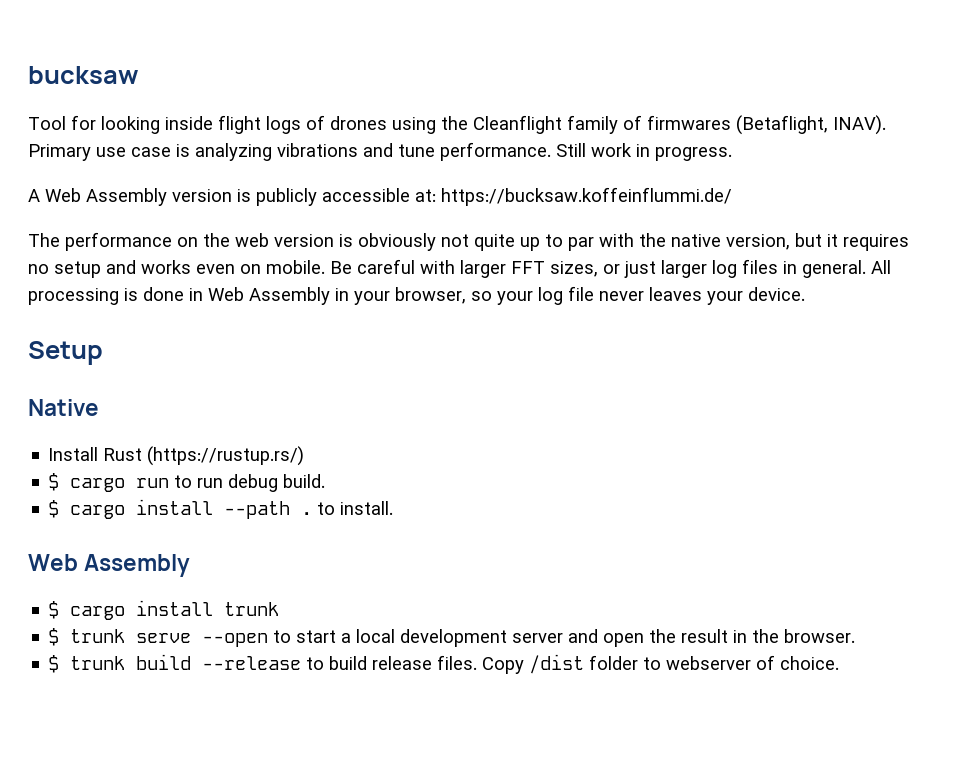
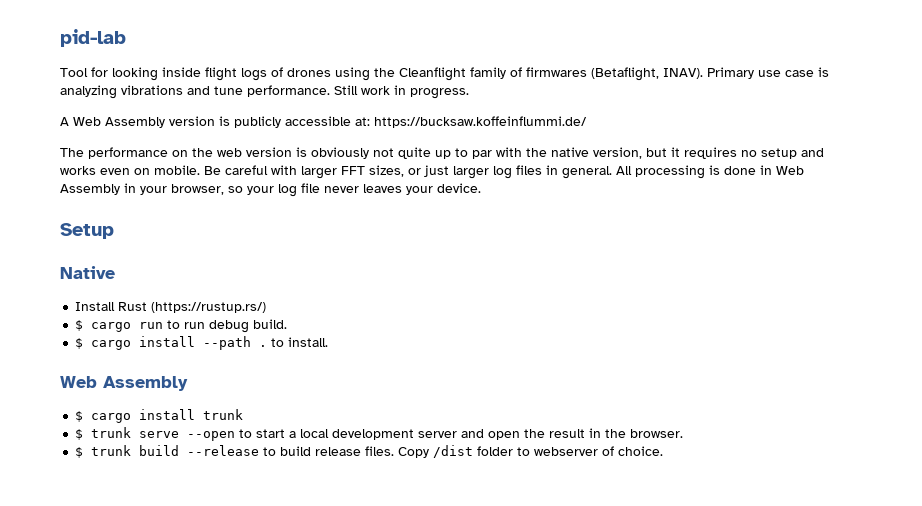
- bucksaw
+ pid-lab

